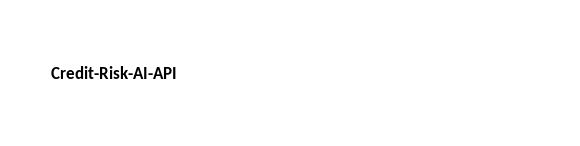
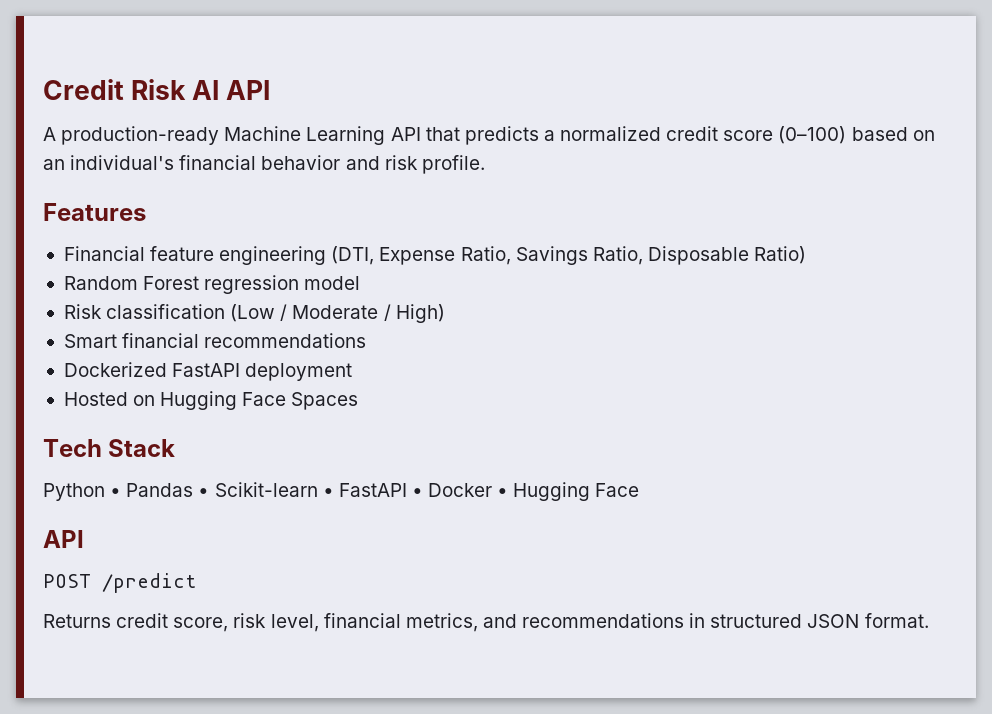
- Credit-Risk-AI-API
+ Credit Risk AI API
+ A production-ready Machine Learning API that predicts a normalized credit score (0–100) based on an individual's financial behavior and risk profile.
+ Features
+ Financial feature engineering (DTI, Expense Ratio, Savings Ratio, Disposable Ratio)
+ Random Forest regression model
+ Risk classification (Low / Moderate / High)
+ Smart financial recommendations
+ Dockerized FastAPI deployment
+ Hosted on Hugging Face Spaces
+ Tech Stack
+ Python • Pandas • Scikit-learn • FastAPI • Docker • Hugging Face
+ API
+ POST /predict
+ Returns credit score, risk level, financial metrics, and recommendations in structured JSON format.

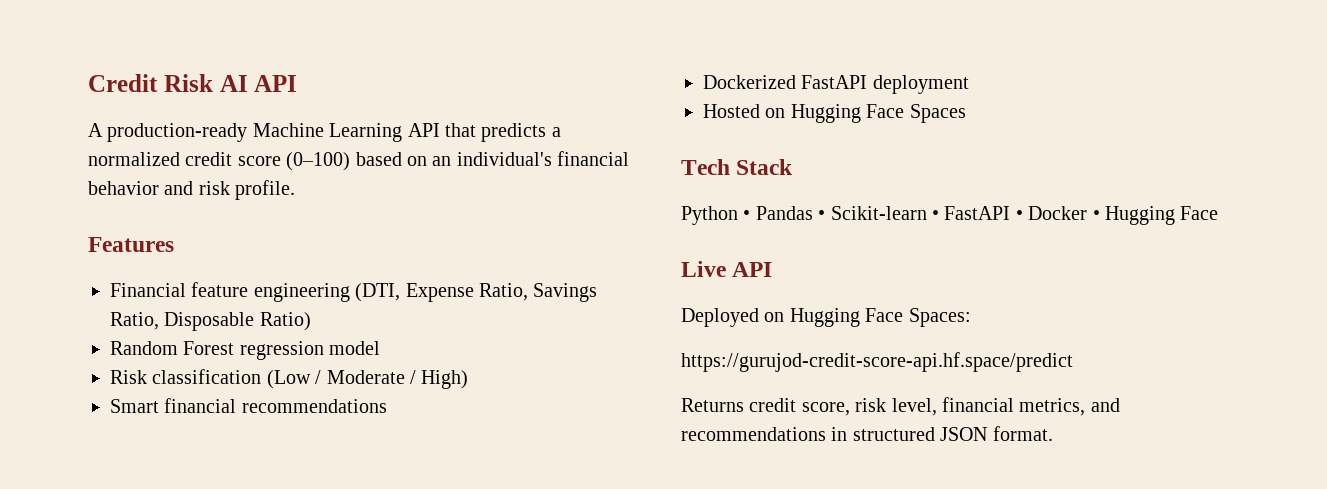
  Python • Pandas • Scikit-learn • FastAPI • Docker • Hugging Face
- API
- POST /predict
+ Live API
+ Deployed on Hugging Face Spaces:
+ https://gurujod-credit-score-api.hf.space/predict

